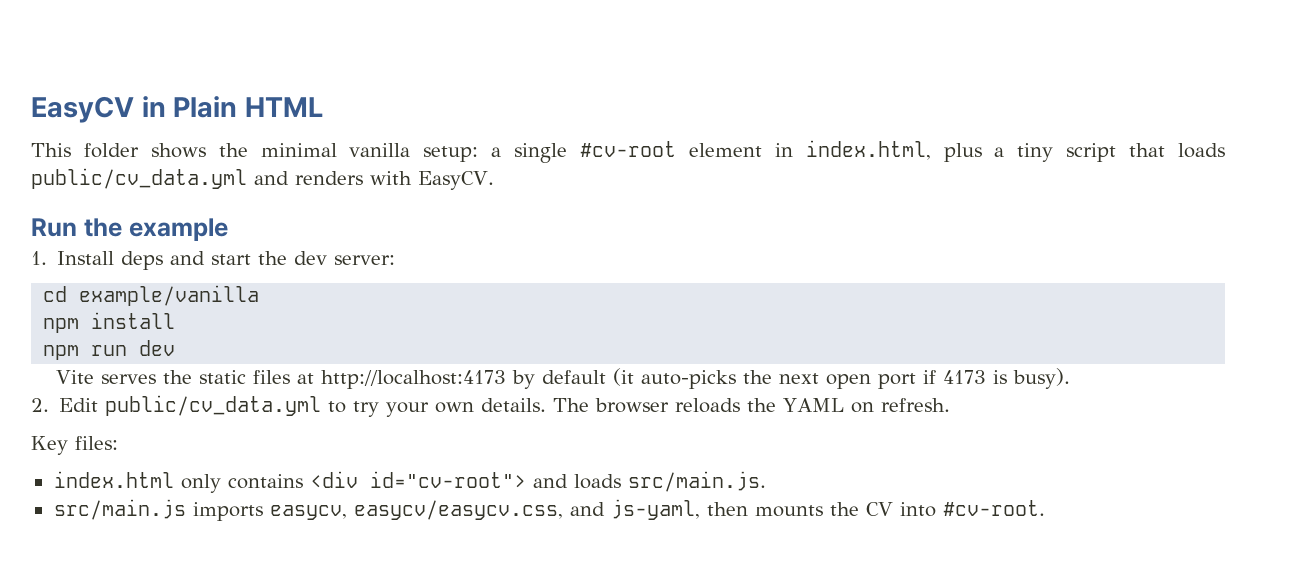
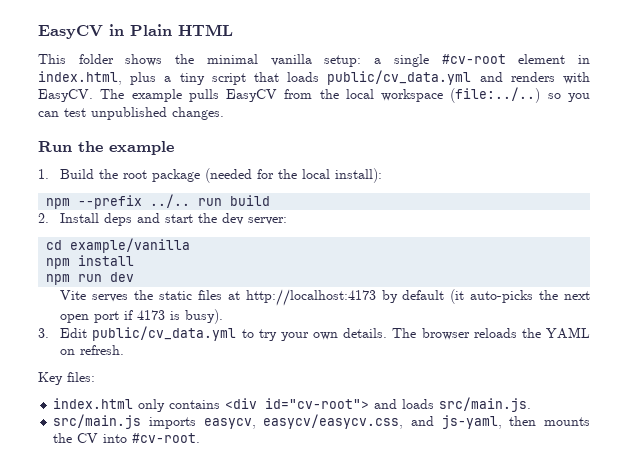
- This folder shows the minimal vanilla setup: a single #cv-root element in index.html, plus a tiny script that loads public/cv_data.yml and renders with EasyCV.
+ This folder shows the minimal vanilla setup: a single #cv-root element in index.html, plus a tiny script that loads public/cv_data.yml and renders with EasyCV. The example pulls EasyCV from the local workspace (file:../..) so you can test unpublished changes.
  Run the example
- 1. Install deps and start the dev server:
+ 1. Build the root package (needed for the local install):
+ npm --prefix ../.. run build
+ 2. Install deps and start the dev server:
- 2. Edit public/cv_data.yml to try your own details.
+ 3. Edit public/cv_data.yml to try your own details.

